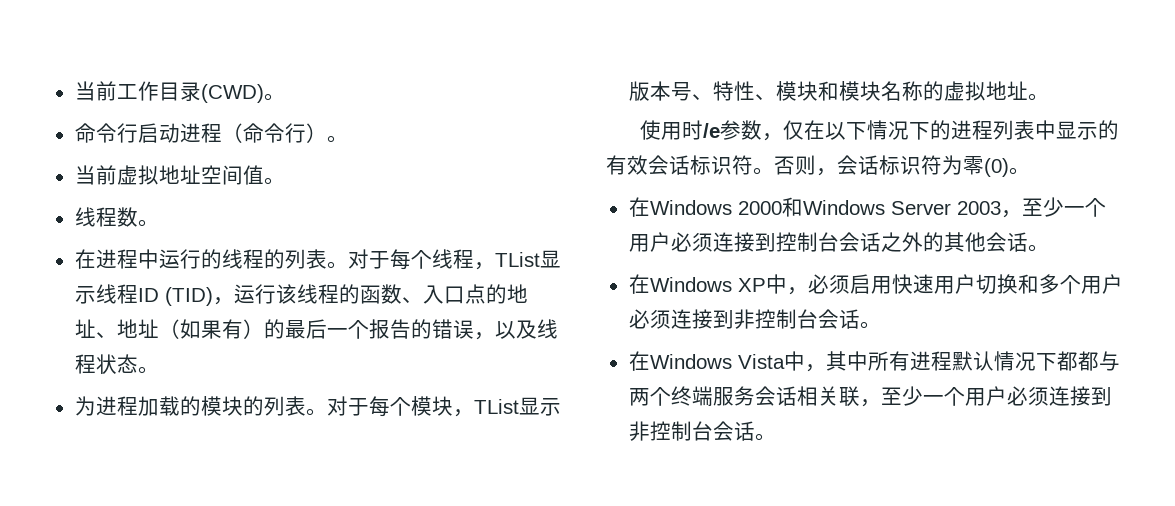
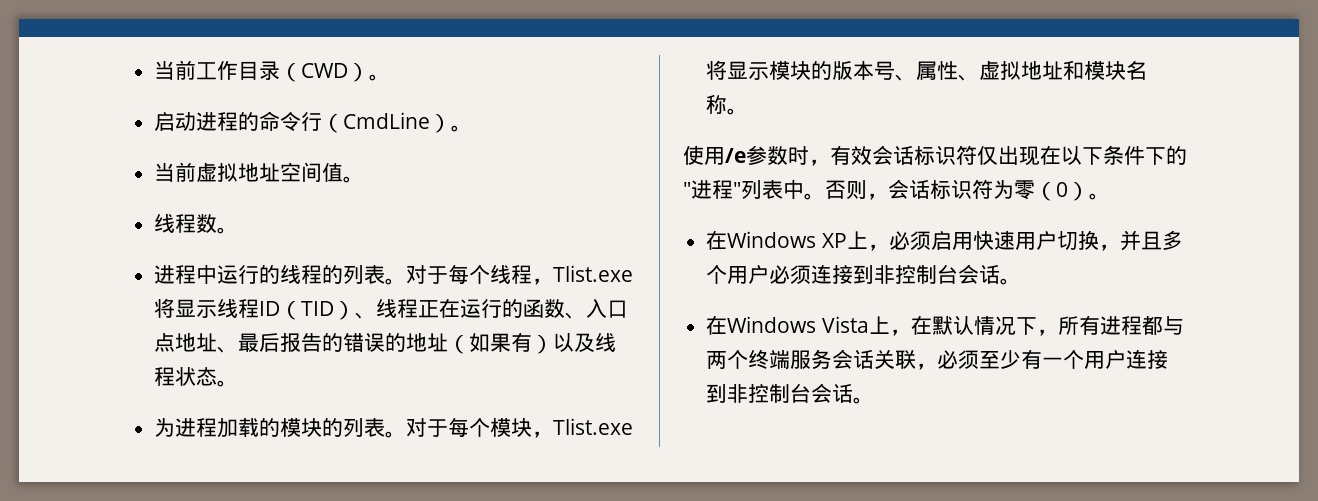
- 当前工作目录(CWD)。
- 命令行启动进程（命令行）。
+ 当前工作目录（CWD）。
+ 启动进程的命令行（CmdLine）。
- 在进程中运行的线程的列表。
+ 进程中运行的线程的列表。
- 对于每个线程，TList显示线程ID (TID)，运行该线程的函数、入口点的地址、地址（如果有）的最后一个报告的错误，以及线程状态。
+ 对于每个线程，Tlist.exe将显示线程ID（TID）、线程正在运行的函数、入口点地址、最后报告的错误的地址（如果有）以及线程状态。
- 对于每个模块，TList显示版本号、特性、模块和模块名称的虚拟地址。
+ 对于每个模块，Tlist.exe将显示模块的版本号、属性、虚拟地址和模块名称。
- 使用时/e参数，仅在以下情况下的进程列表中显示的有效会话标识符。
+ 使用/e参数时，有效会话标识符仅出现在以下条件下的"进程"列表中。
- 否则，会话标识符为零(0)。
- 在Windows 2000和Windows Server 2003，至少一个用户必须连接到控制台会话之外的其他会话。
+ 否则，会话标识符为零（0）。
- 在Windows XP中，必须启用快速用户切换和多个用户必须连接到非控制台会话。
+ 在Windows XP上，必须启用快速用户切换，并且多个用户必须连接到非控制台会话。
- 在Windows Vista中，其中所有进程默认情况下都都与两个终端服务会话相关联，至少一个用户必须连接到非控制台会话。
+ 在Windows Vista上，在默认情况下，所有进程都与两个终端服务会话关联，必须至少有一个用户连接到非控制台会话。

